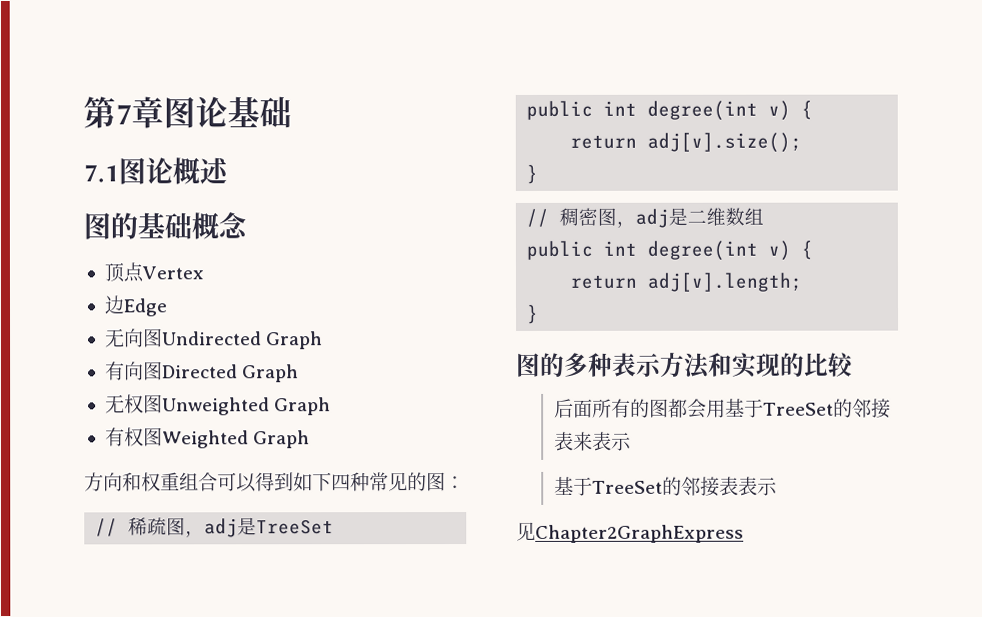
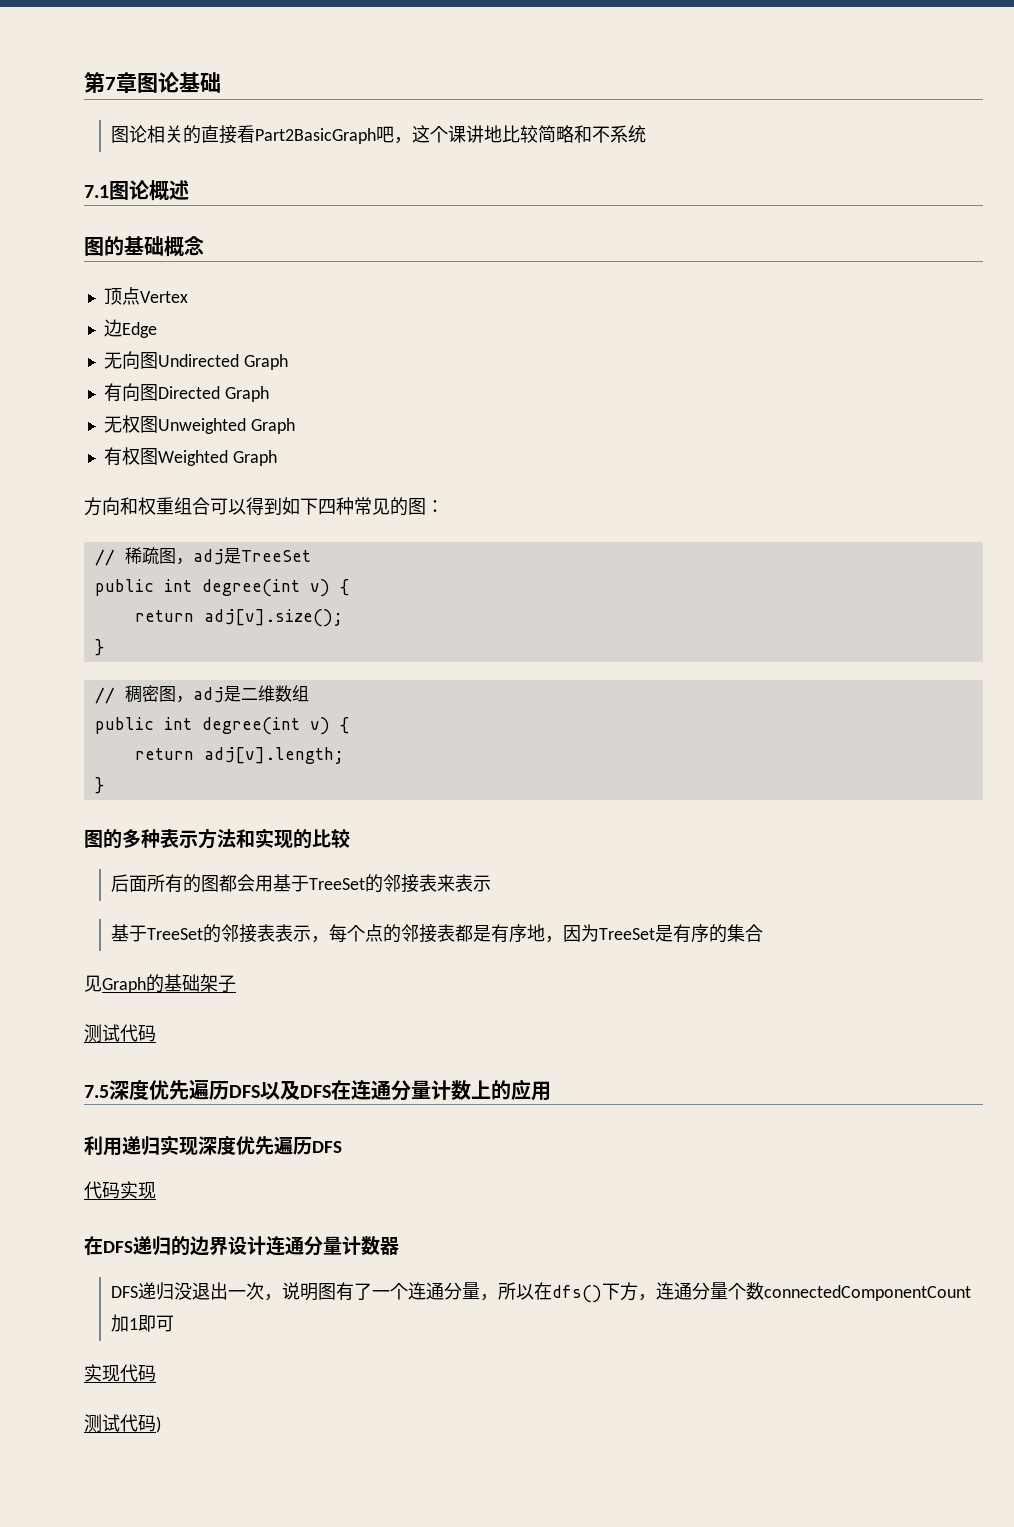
+ 图论相关的直接看Part2BasicGraph吧，这个课讲地比较简略和不系统
- 基于TreeSet的邻接表表示
- 见Chapter2GraphExpress
+ 基于TreeSet的邻接表表示，每个点的邻接表都是有序地，因为TreeSet是有序的集合
+ 见Graph的基础架子
+ 测试代码
+ 7.5深度优先遍历DFS以及DFS在连通分量计数上的应用
+ 利用递归实现深度优先遍历DFS
+ 代码实现
+ 在DFS递归的边界设计连通分量计数器
+ DFS递归没退出一次，说明图有了一个连通分量，所以在dfs()下方，连通分量个数connectedComponentCount加1即可
+ 实现代码
+ 测试代码)

